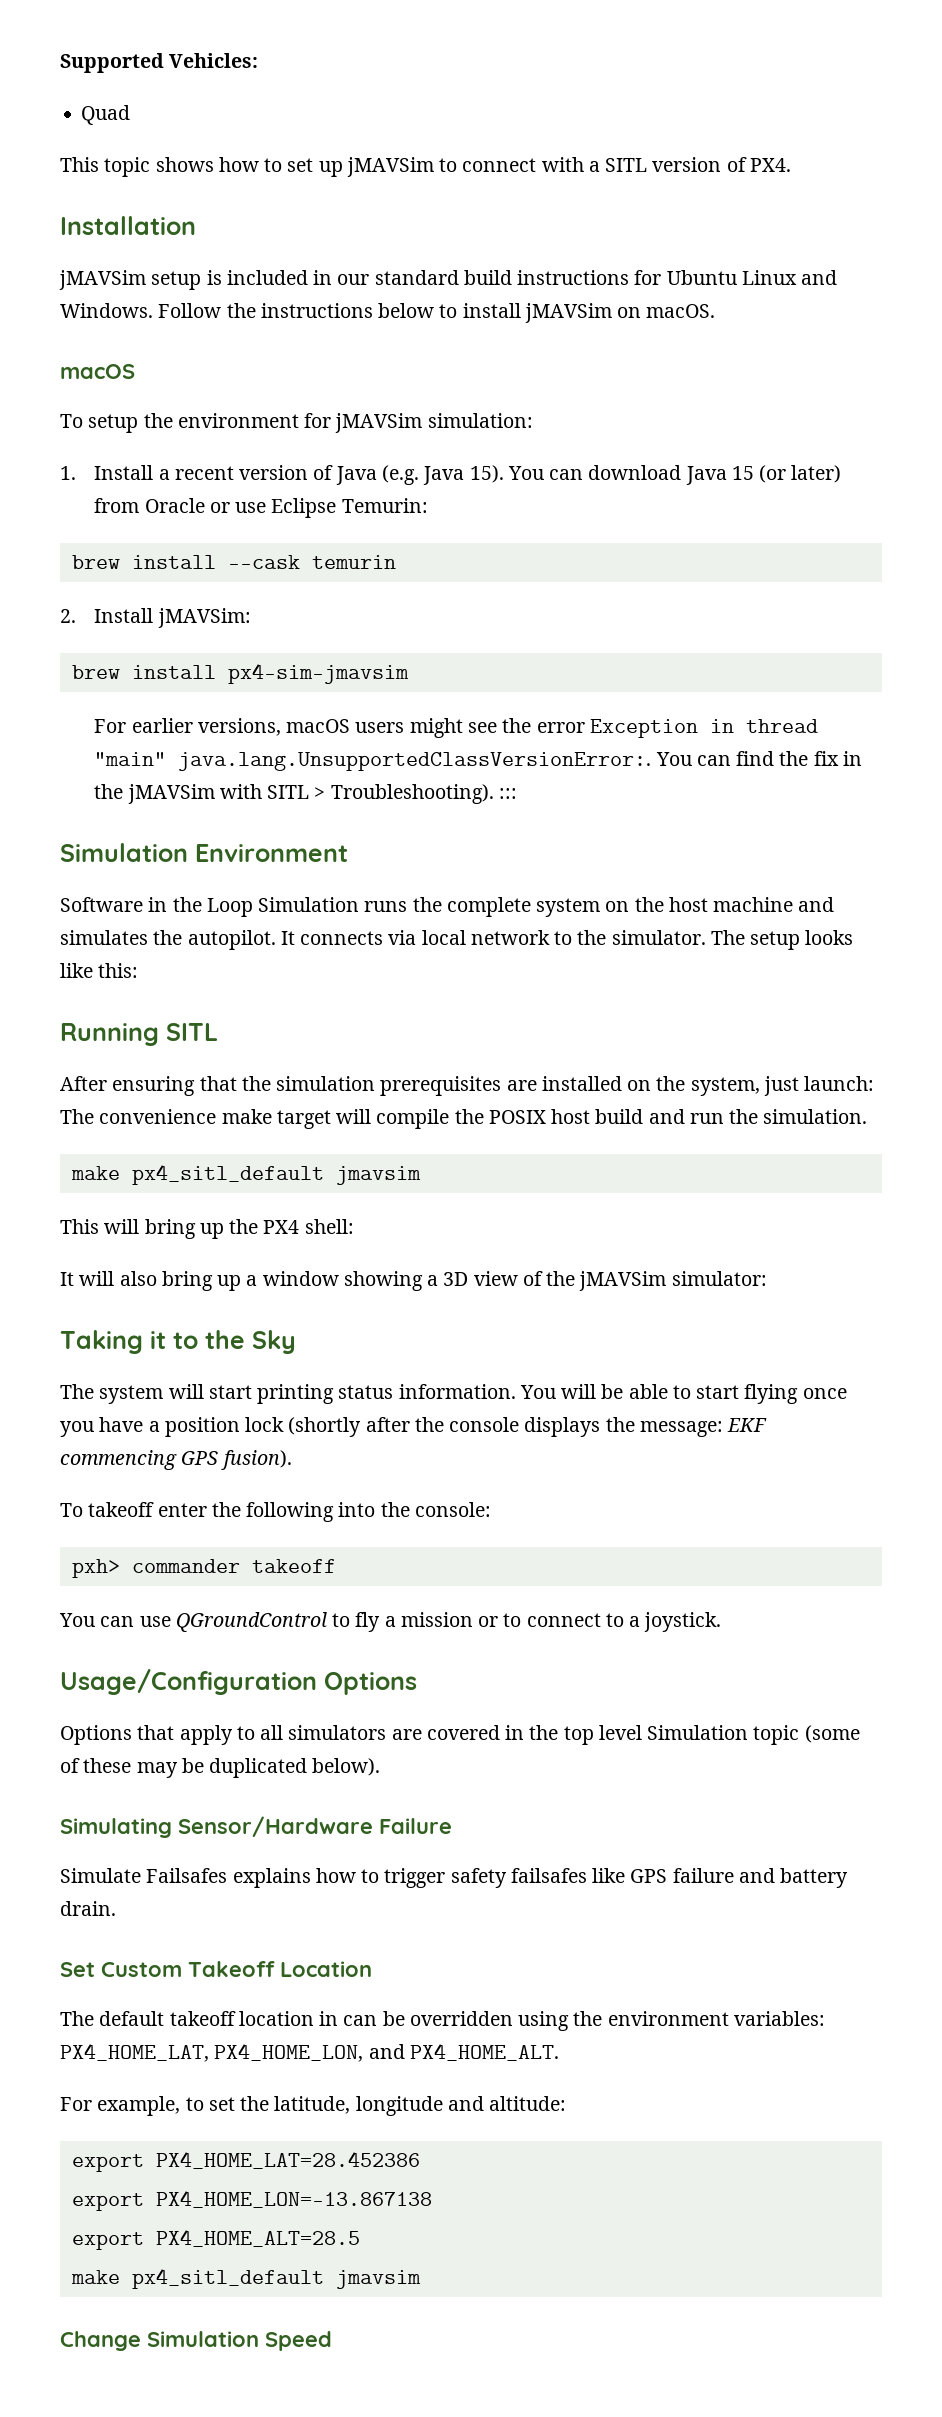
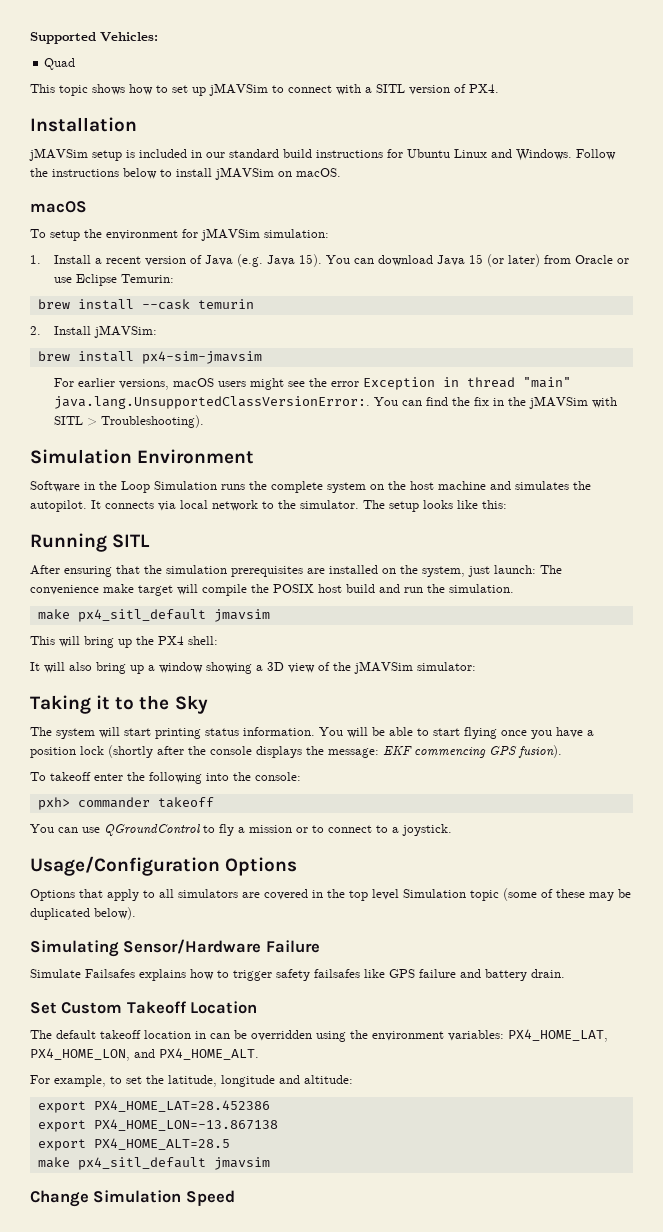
- For earlier versions, macOS users might see the error Exception in thread "main" java.lang.UnsupportedClassVersionError:. You can find the fix in the jMAVSim with SITL > Troubleshooting). :::
+ For earlier versions, macOS users might see the error Exception in thread "main" java.lang.UnsupportedClassVersionError:. You can find the fix in the jMAVSim with SITL > Troubleshooting).

